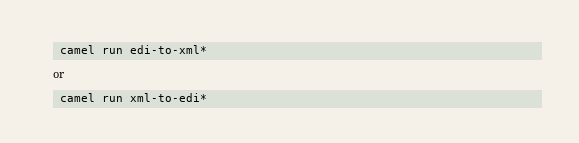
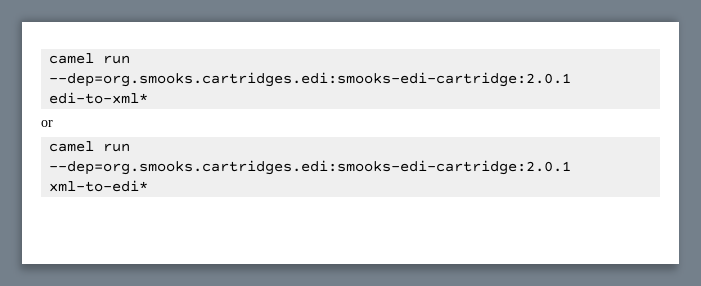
- camel run edi-to-xml*
+ camel run --dep=org.smooks.cartridges.edi:smooks-edi-cartridge:2.0.1 edi-to-xml*
- camel run xml-to-edi*
+ camel run --dep=org.smooks.cartridges.edi:smooks-edi-cartridge:2.0.1 xml-to-edi*

